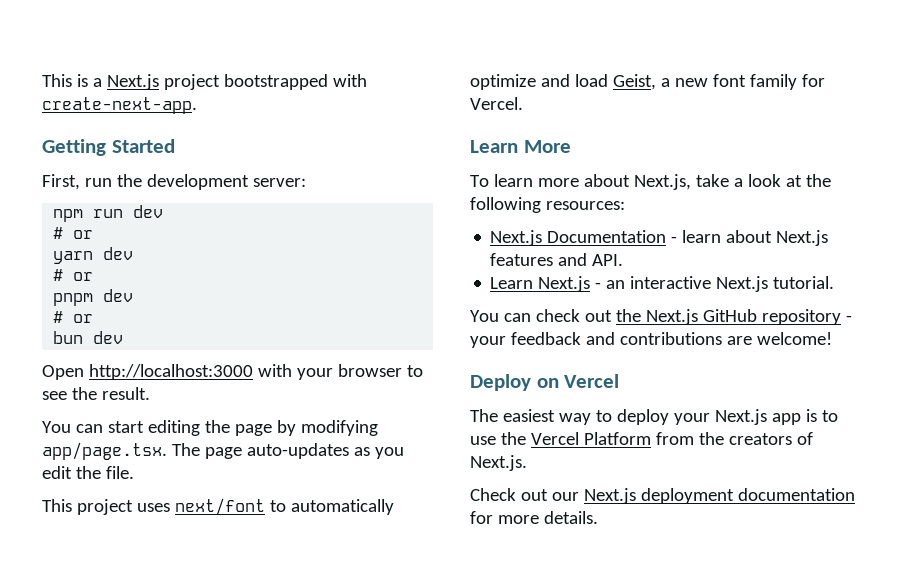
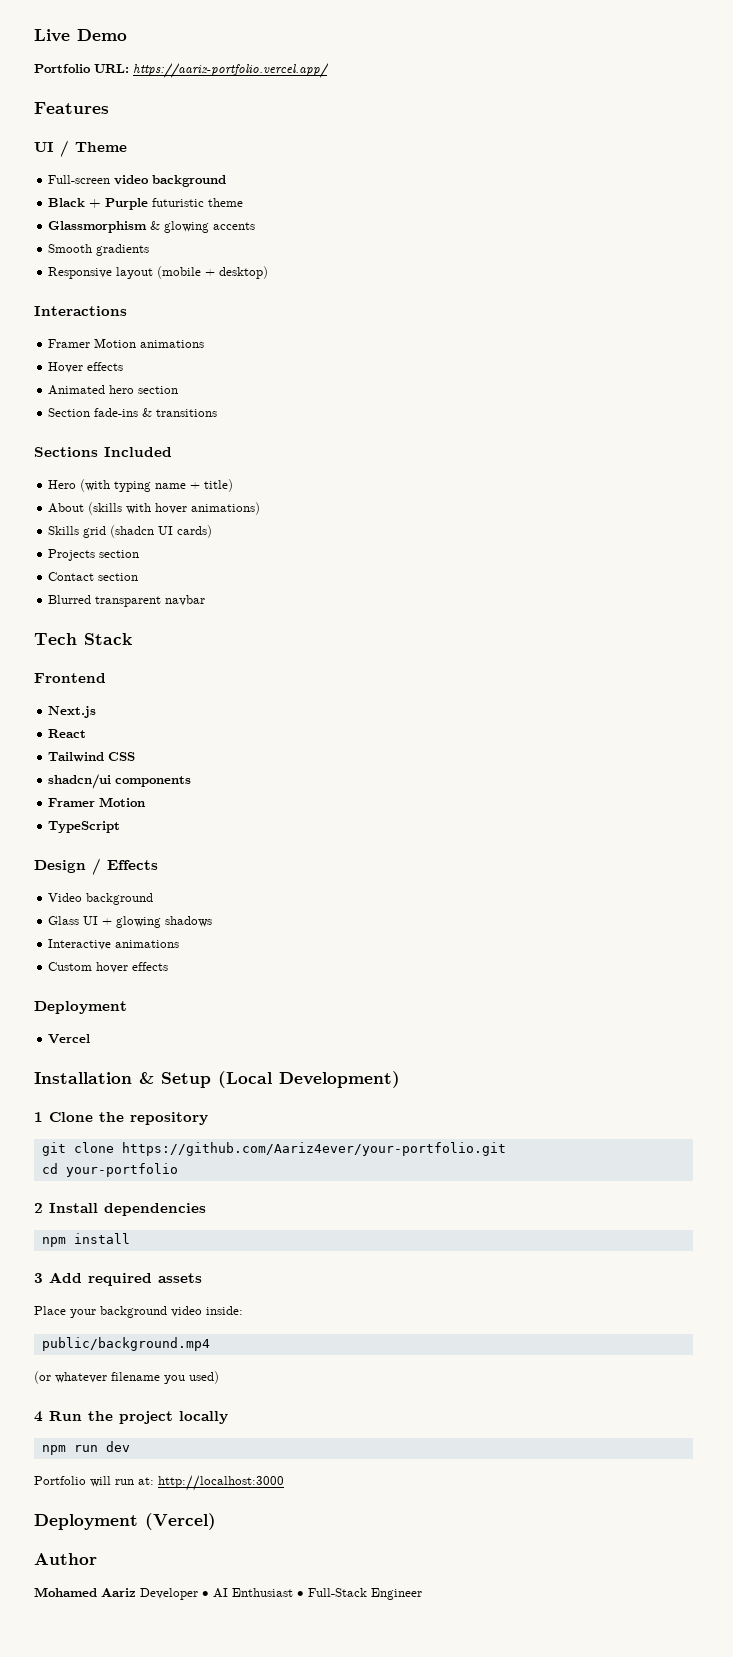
- This is a Next.js project bootstrapped with create-next-app.
- Getting Started
- First, run the development server:
+ Live Demo
+ Portfolio URL: https://aariz-portfolio.vercel.app/
+ Features
+ UI / Theme
+ Full-screen video background
+ Black + Purple futuristic theme
+ Glassmorphism & glowing accents
+ Smooth gradients
+ Responsive layout (mobile + desktop)
+ Interactions
+ Framer Motion animations
+ Hover effects
+ Animated hero section
+ Section fade-ins & transitions
+ Sections Included
+ Hero (with typing name + title)
+ About (skills with hover animations)
+ Skills grid (shadcn UI cards)
+ Projects section
+ Contact section
+ Blurred transparent navbar
+ Tech Stack
+ Frontend
+ Next.js
+ React
+ Tailwind CSS
+ shadcn/ui components
+ Framer Motion
+ TypeScript
+ Design / Effects
+ Video background
+ Glass UI + glowing shadows
+ Interactive animations
+ Custom hover effects
+ Deployment
+ Vercel
+ Installation & Setup (Local Development)
+ 1 Clone the repository
+ git clone https://github.com/Aariz4ever/your-portfolio.git
+ cd your-portfolio
+ 2 Install dependencies
+ npm install
+ 3 Add required assets
+ Place your background video inside:
+ public/background.mp4
+ (or whatever filename you used)
+ 4 Run the project locally
  npm run dev
- # or
- yarn dev
- # or
- pnpm dev
- # or
- bun dev
- Open http://localhost:3000 with your browser to see the result.
- You can start editing the page by modifying app/page.tsx. The page auto-updates as you edit the file.
- This project uses next/font to automatically optimize and load Geist, a new font family for Vercel.
- Learn More
- To learn more about Next.js, take a look at the following resources:
- Next.js Documentation - learn about Next.js features and API.
- Learn Next.js - an interactive Next.js tutorial.
- You can check out the Next.js GitHub repository - your feedback and contributions are welcome!
- Deploy on Vercel
- The easiest way to deploy your Next.js app is to use the Vercel Platform from the creators of Next.js.
- Check out our Next.js deployment documentation for more details.
+ Portfolio will run at: http://localhost:3000
+ Deployment (Vercel)
+ Author
+ Mohamed Aariz Developer • AI Enthusiast • Full-Stack Engineer

